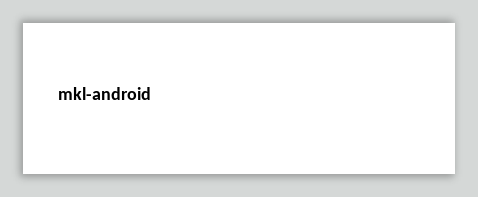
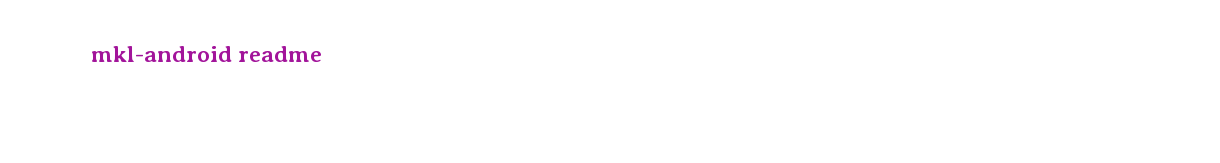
- mkl-android
+ mkl-android readme

